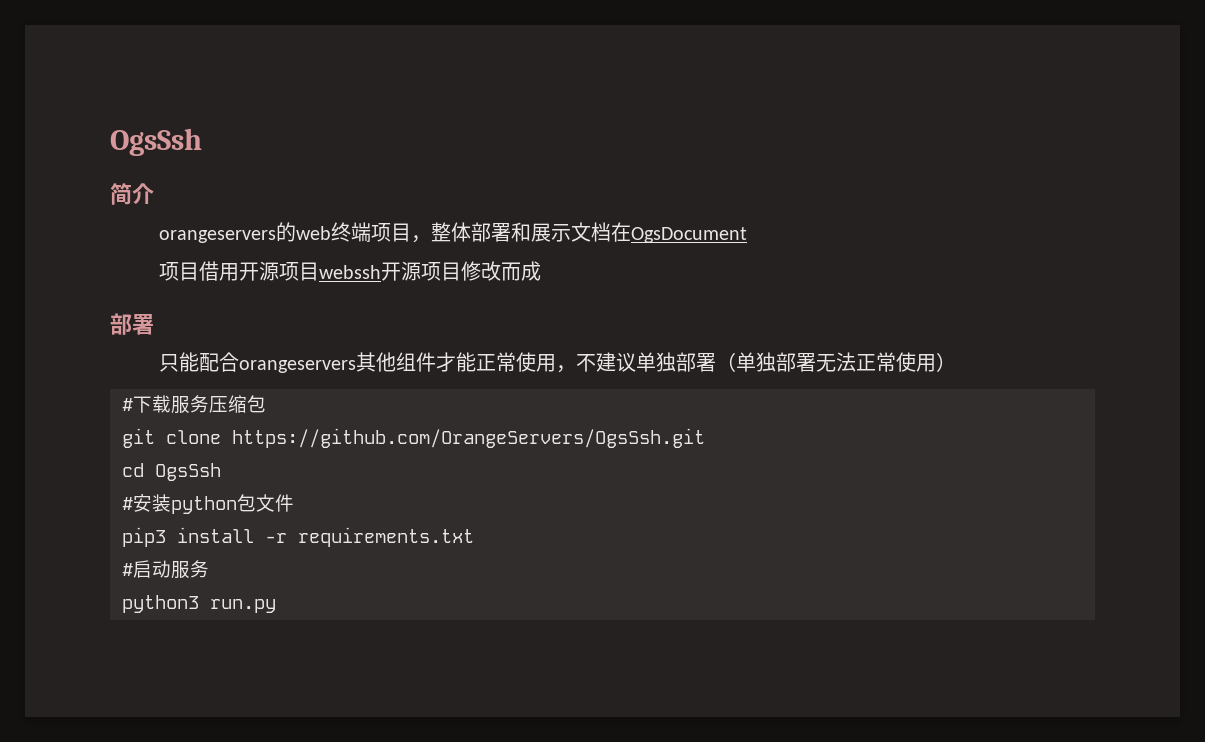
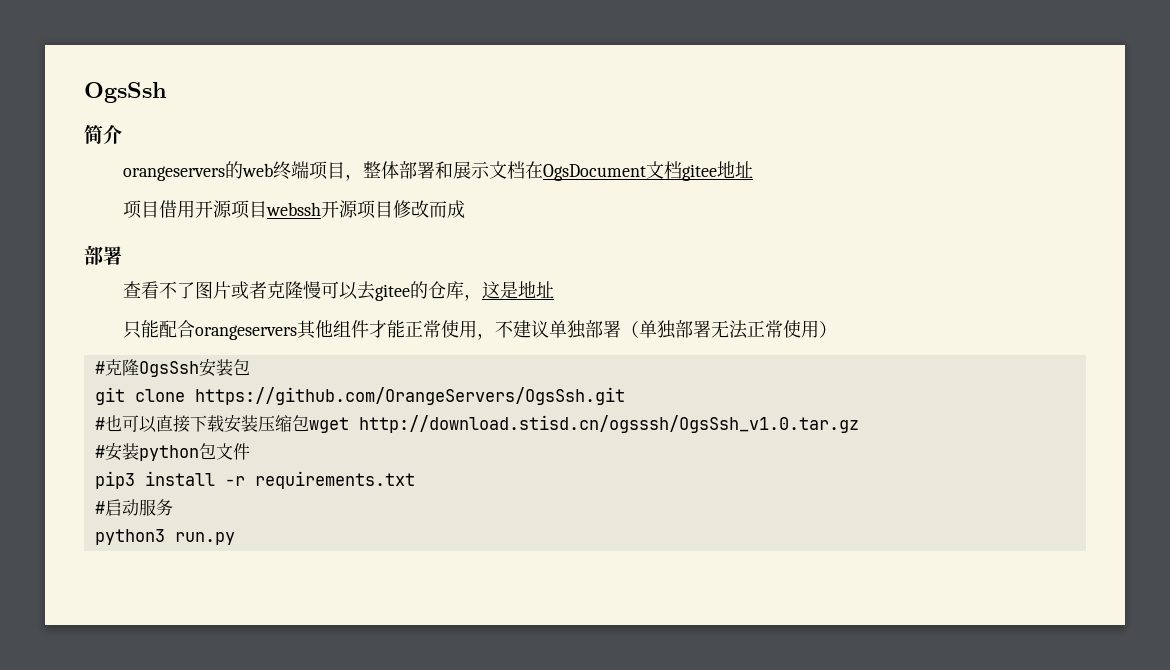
- orangeservers的web终端项目，整体部署和展示文档在OgsDocument
+ orangeservers的web终端项目，整体部署和展示文档在OgsDocument文档gitee地址
+ 查看不了图片或者克隆慢可以去gitee的仓库，这是地址
- #下载服务压缩包
+ #克隆OgsSsh安装包
- cd OgsSsh
+ #也可以直接下载安装压缩包wget http://download.stisd.cn/ogsssh/OgsSsh_v1.0.tar.gz

